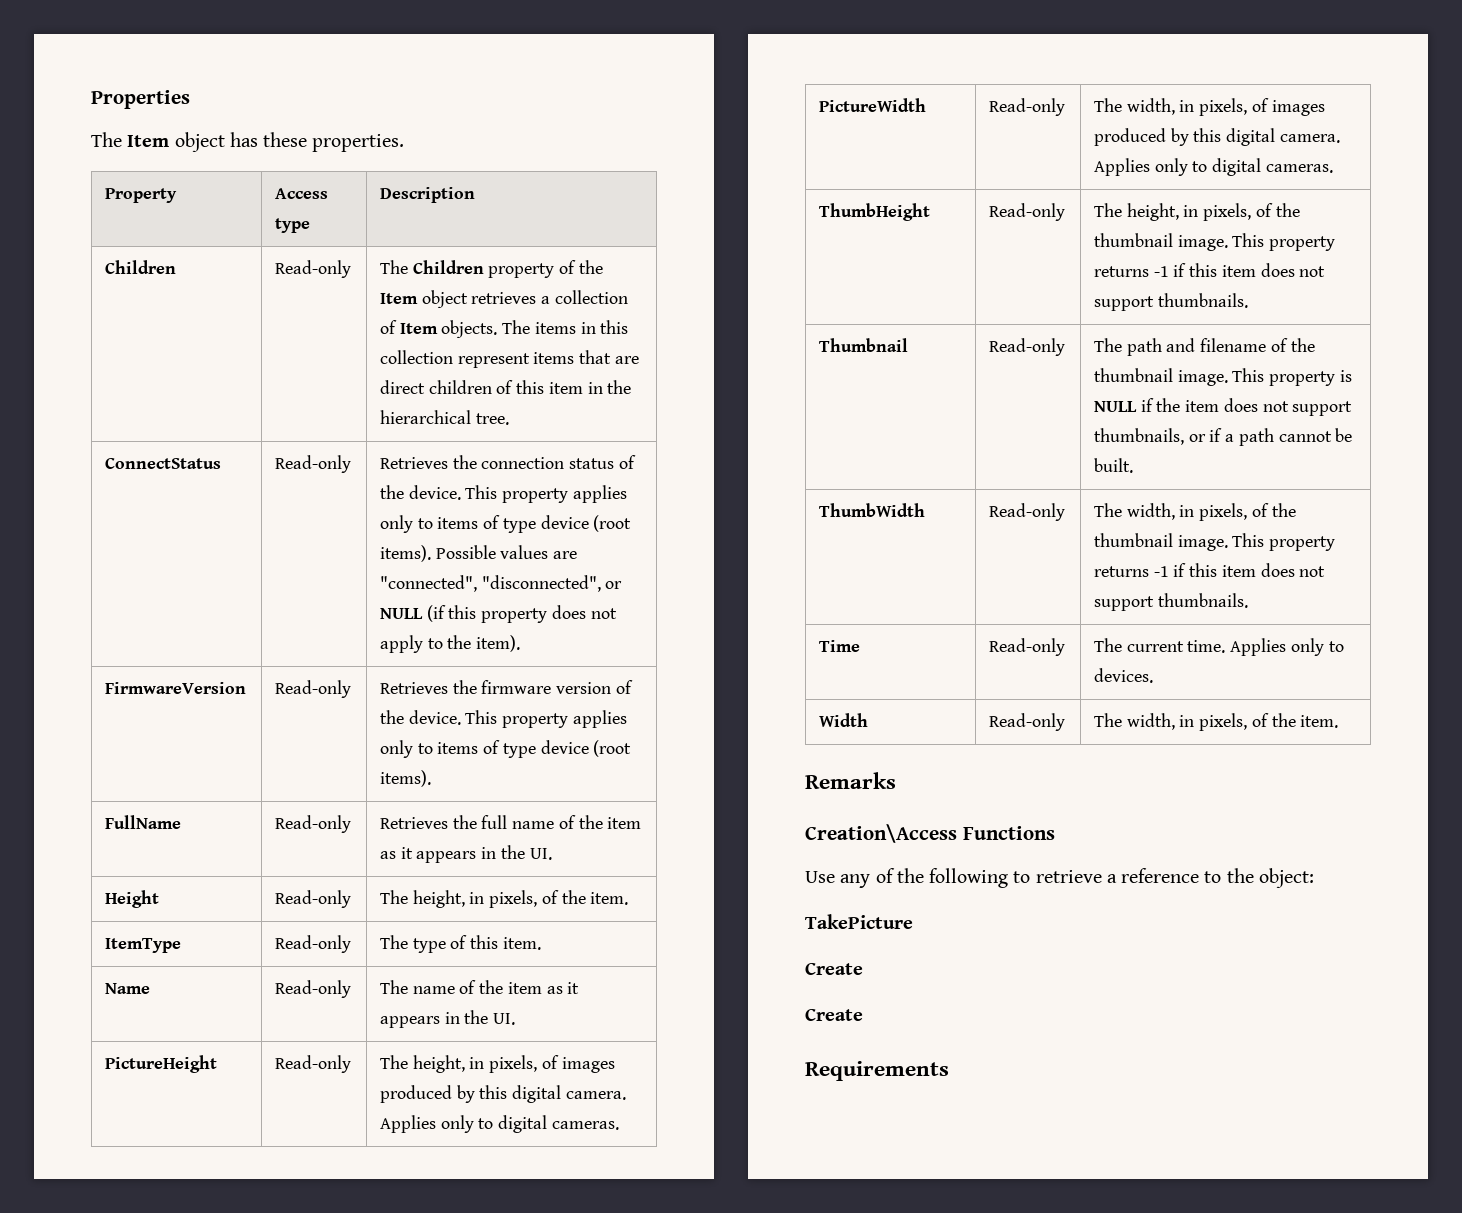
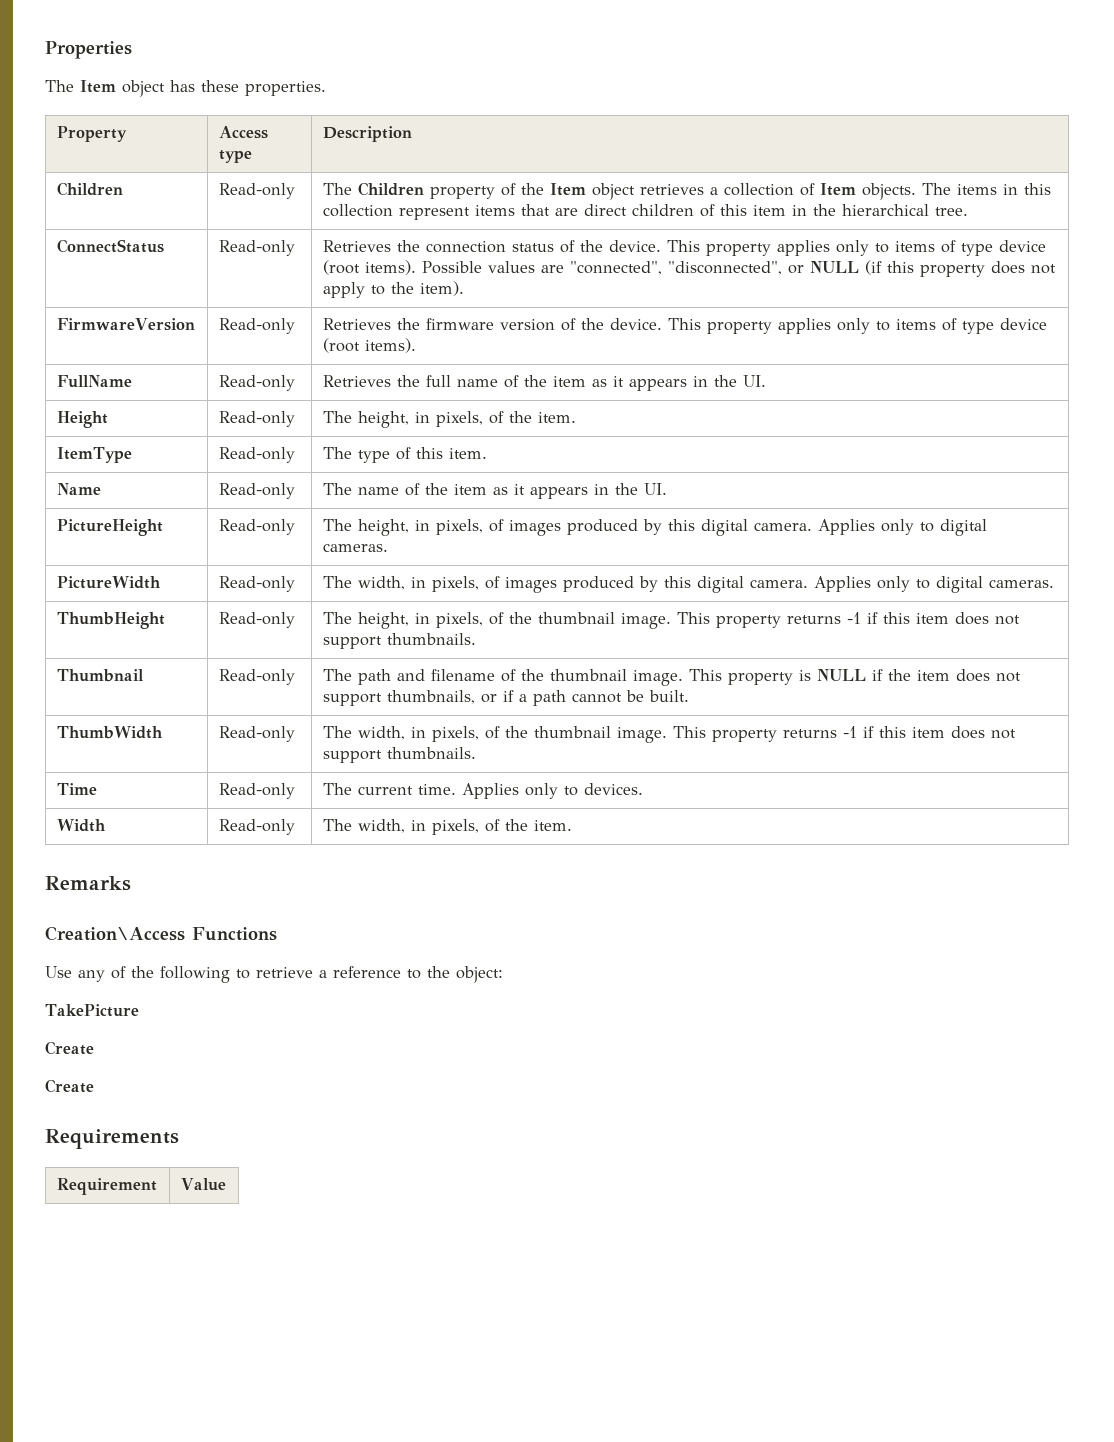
+ Requirement | Value

